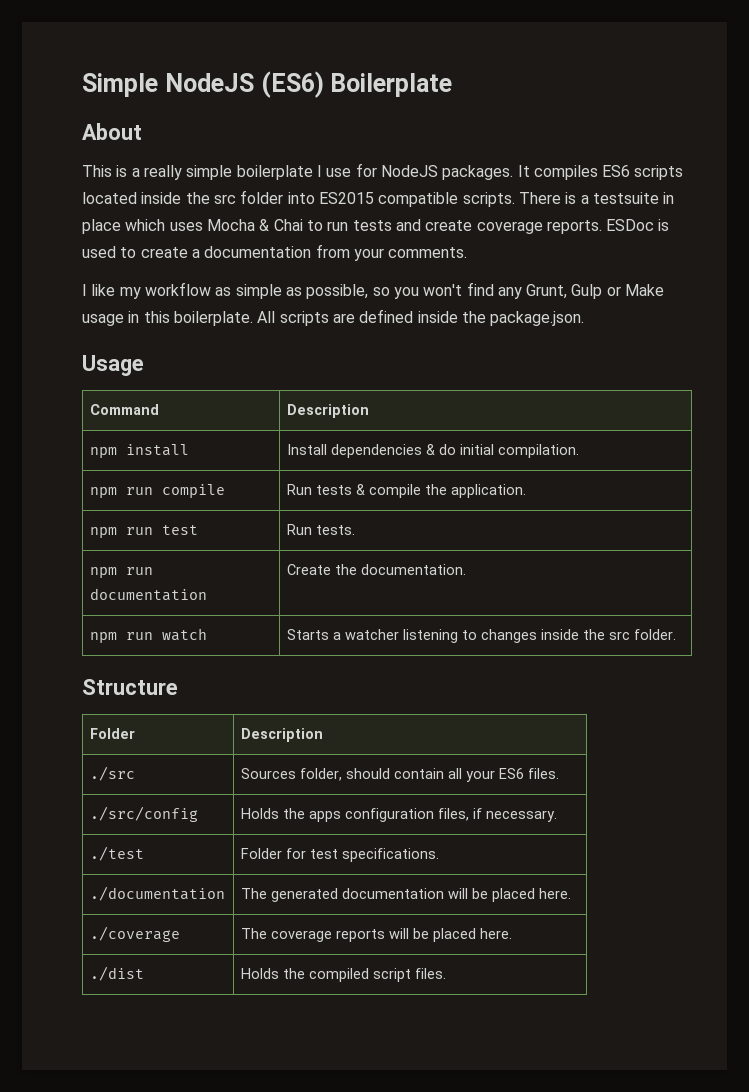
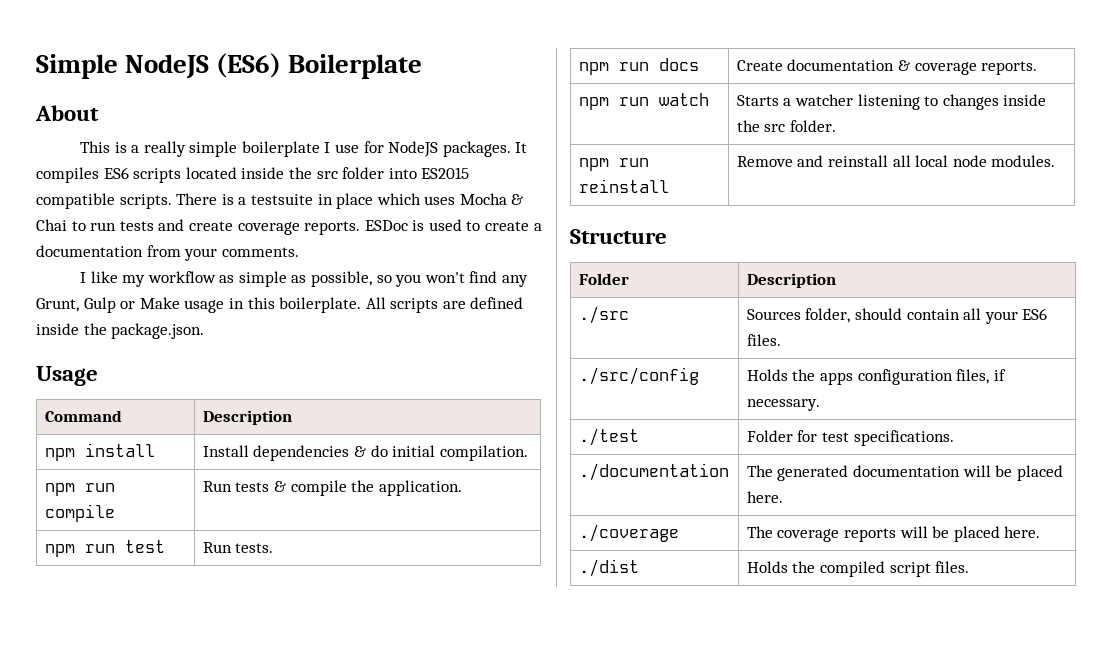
- npm run documentation | Create the documentation.
+ npm run docs | Create documentation & coverage reports.
+ npm run reinstall | Remove and reinstall all local node modules.

